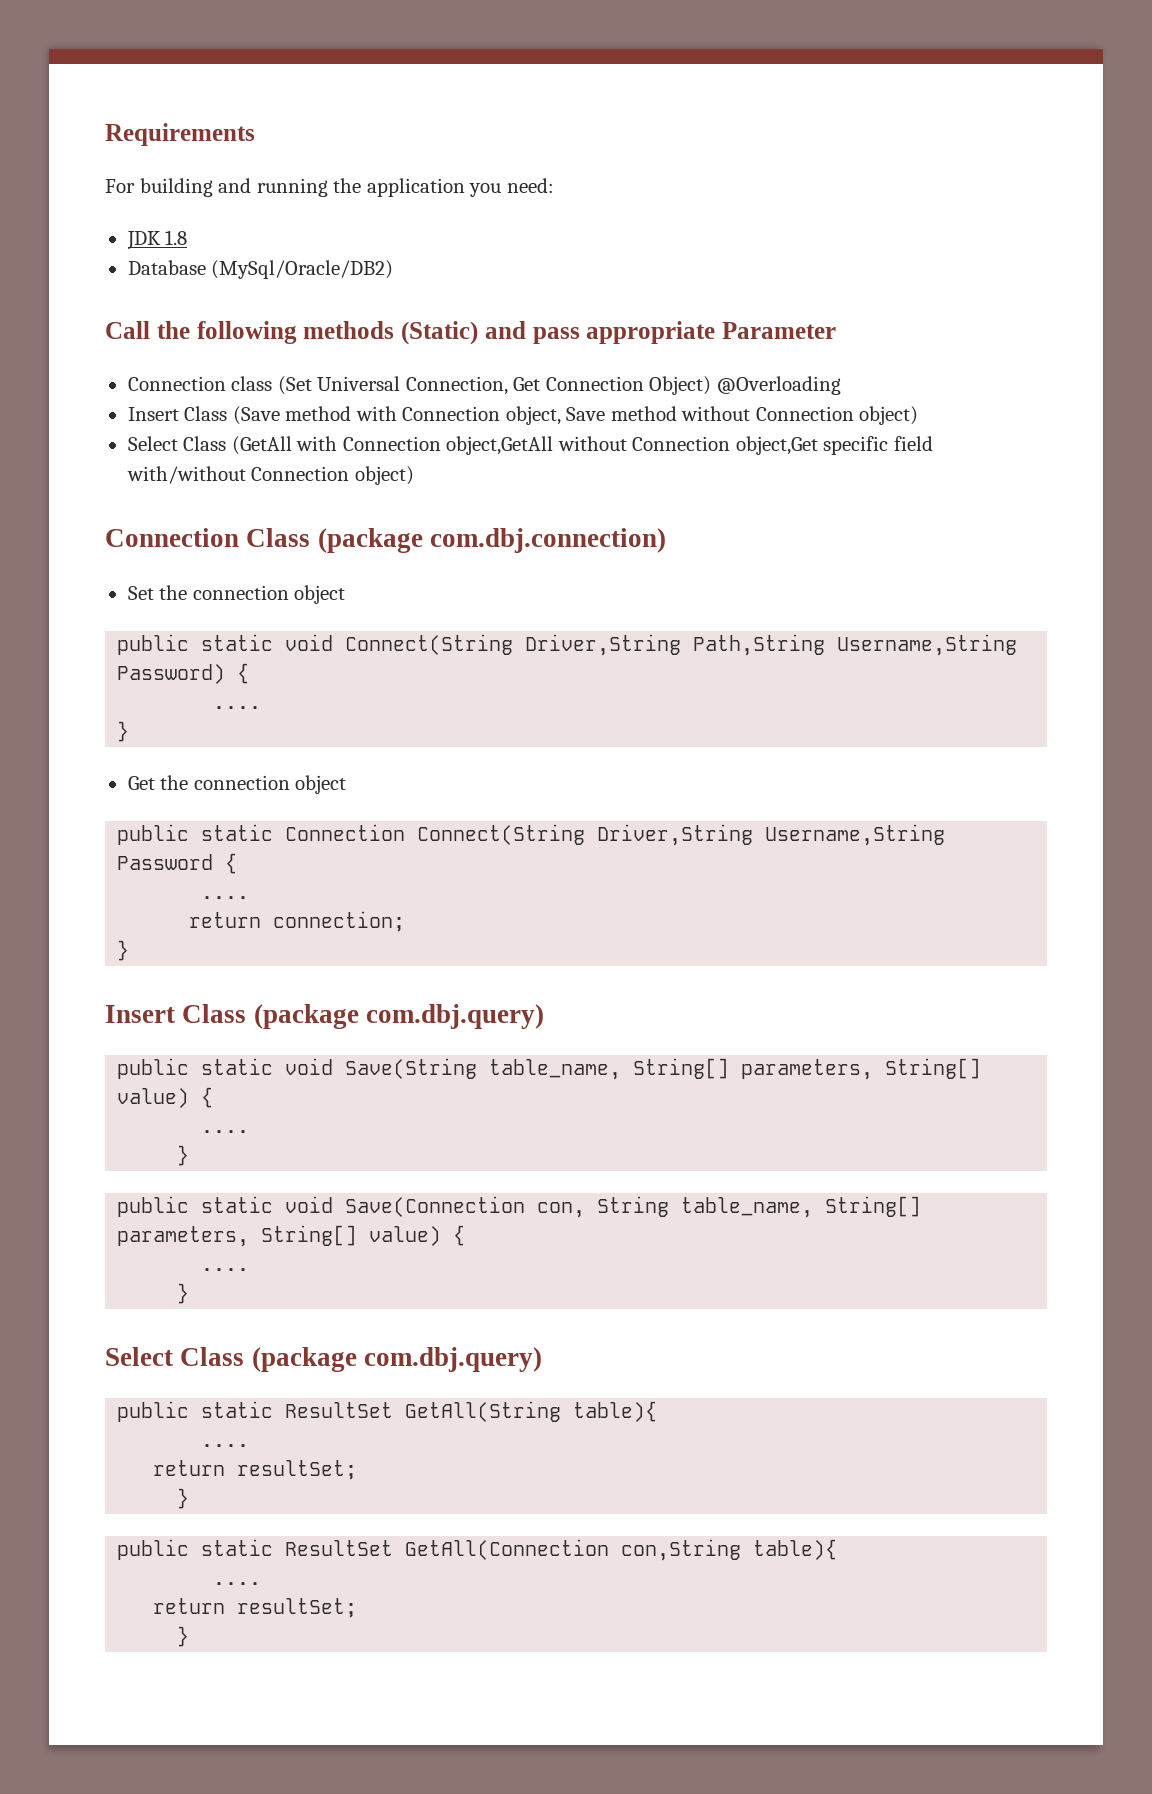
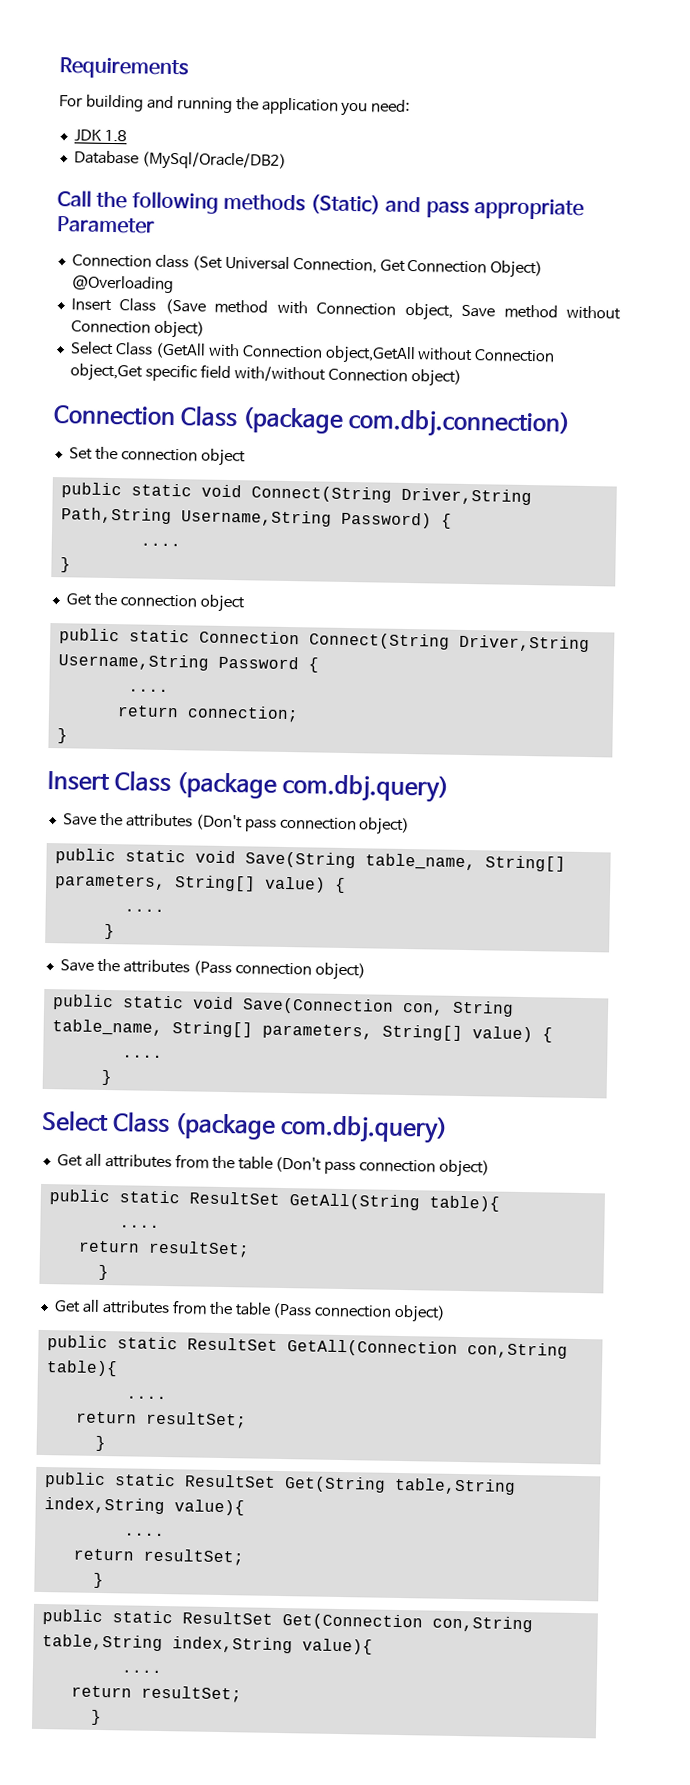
+ Save the attributes (Don't pass connection object)
+ Save the attributes (Pass connection object)
+ Get all attributes from the table (Don't pass connection object)
+ Get all attributes from the table (Pass connection object)
+ public static ResultSet Get(String table,String index,String value){
+ ....
+ return resultSet;
+ }
+ public static ResultSet Get(Connection con,String table,String index,String value){
+ ....
+ return resultSet;
+ }

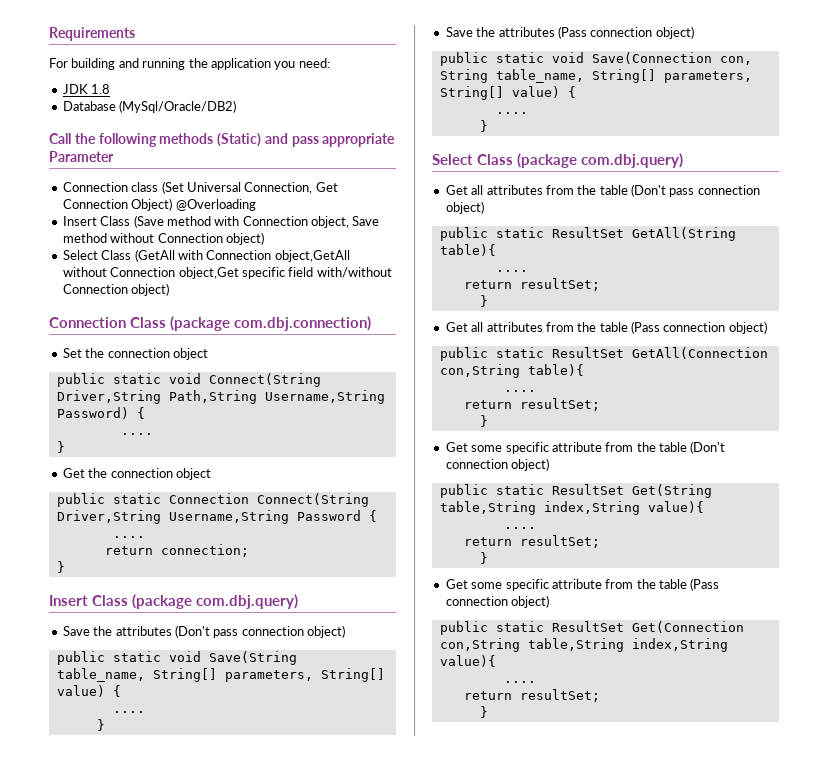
+ Get some specific attribute from the table (Don't connection object)
+ Get some specific attribute from the table (Pass connection object)

